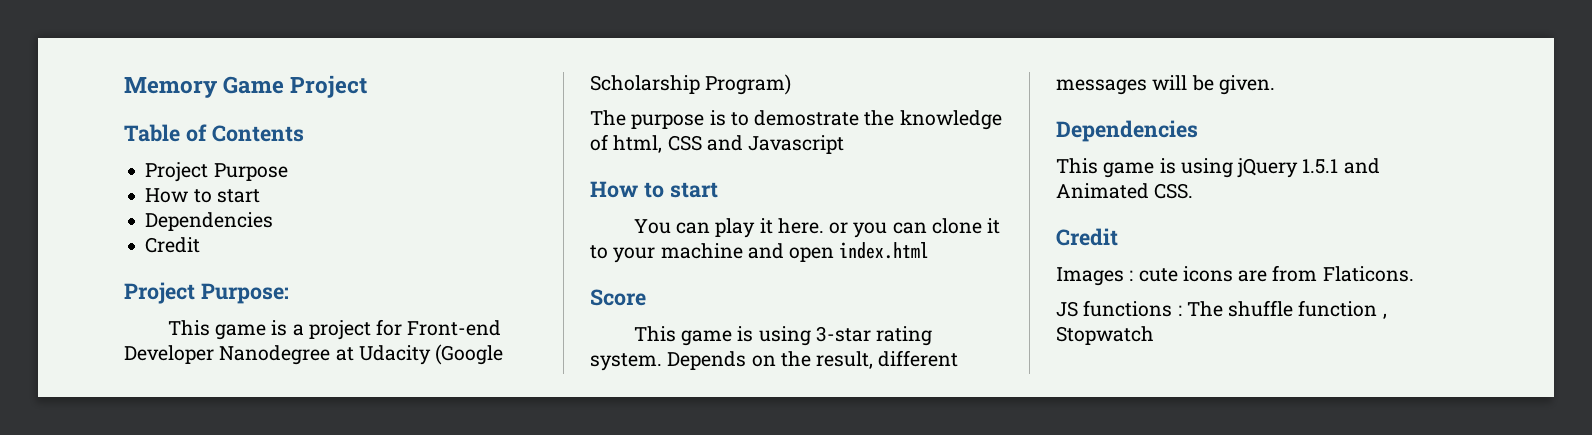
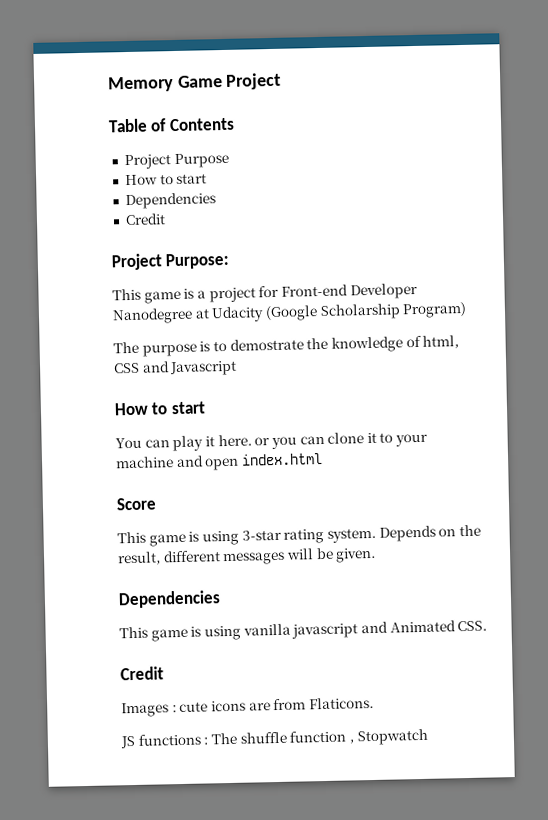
- This game is using jQuery 1.5.1 and Animated CSS.
+ This game is using vanilla javascript and Animated CSS.

